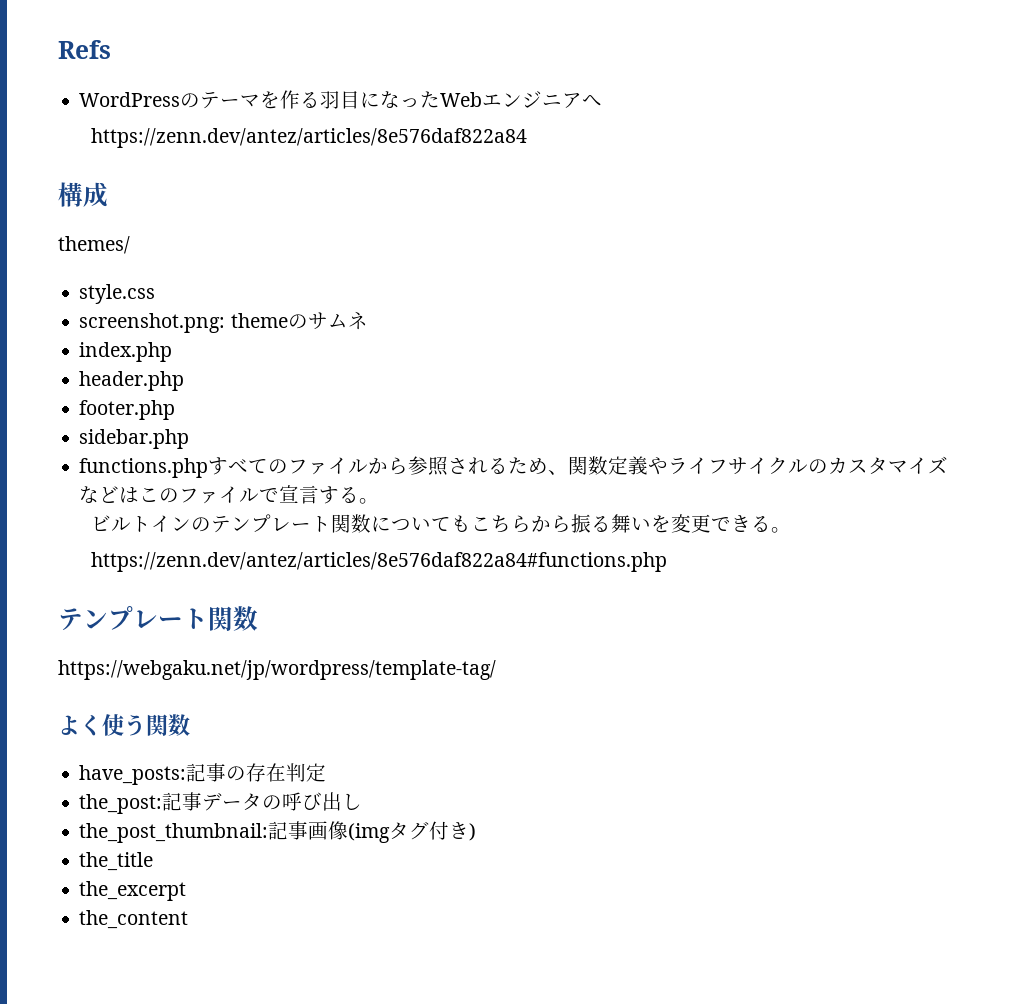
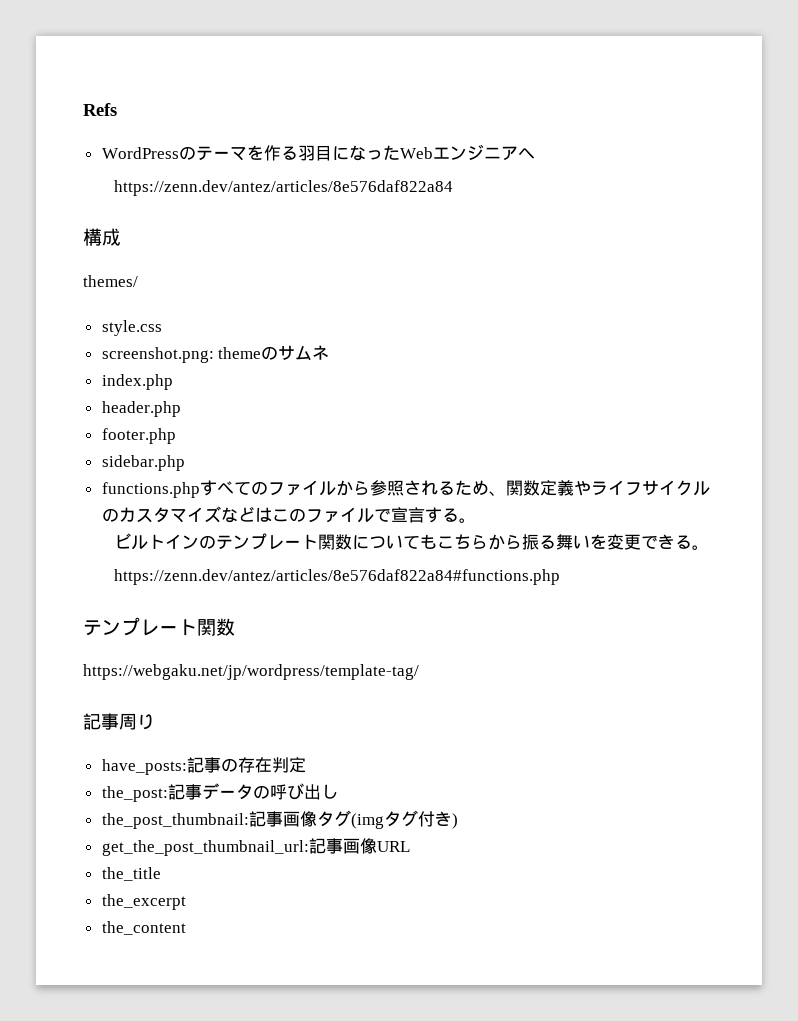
- よく使う関数
+ 記事周り
- the_post_thumbnail:記事画像(imgタグ付き)
+ the_post_thumbnail:記事画像タグ(imgタグ付き)
+ get_the_post_thumbnail_url:記事画像URL

